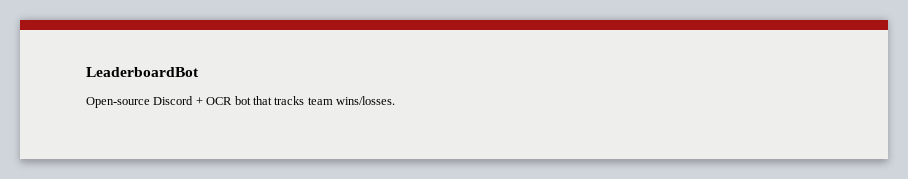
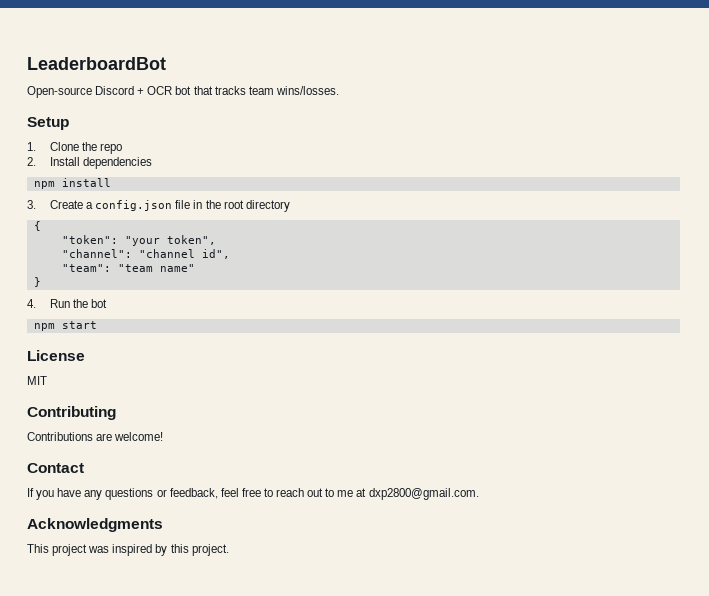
+ Setup
+ 1. Clone the repo
+ 2. Install dependencies
+ npm install
+ 3. Create a config.json file in the root directory
+ {
+ "token": "your token",
+ "channel": "channel id",
+ "team": "team name"
+ }
+ 4. Run the bot
+ npm start
+ License
+ MIT
+ Contributing
+ Contributions are welcome!
+ Contact
+ If you have any questions or feedback, feel free to reach out to me at dxp2800@gmail.com.
+ Acknowledgments
+ This project was inspired by this project.

